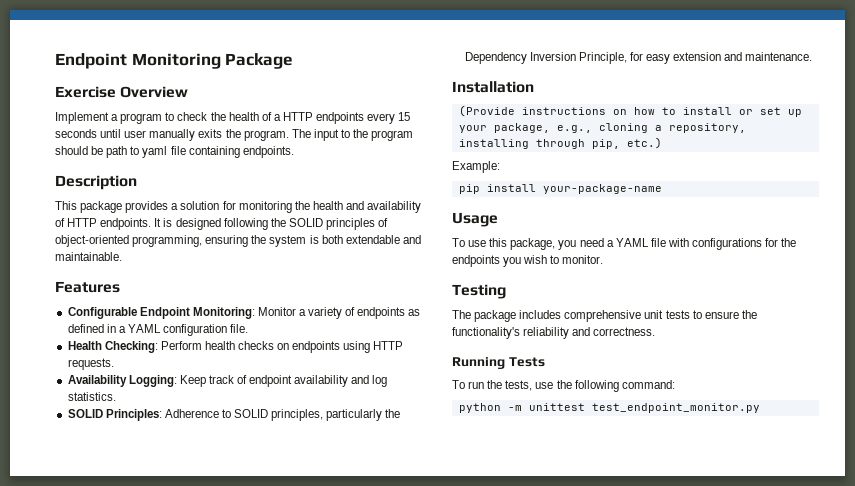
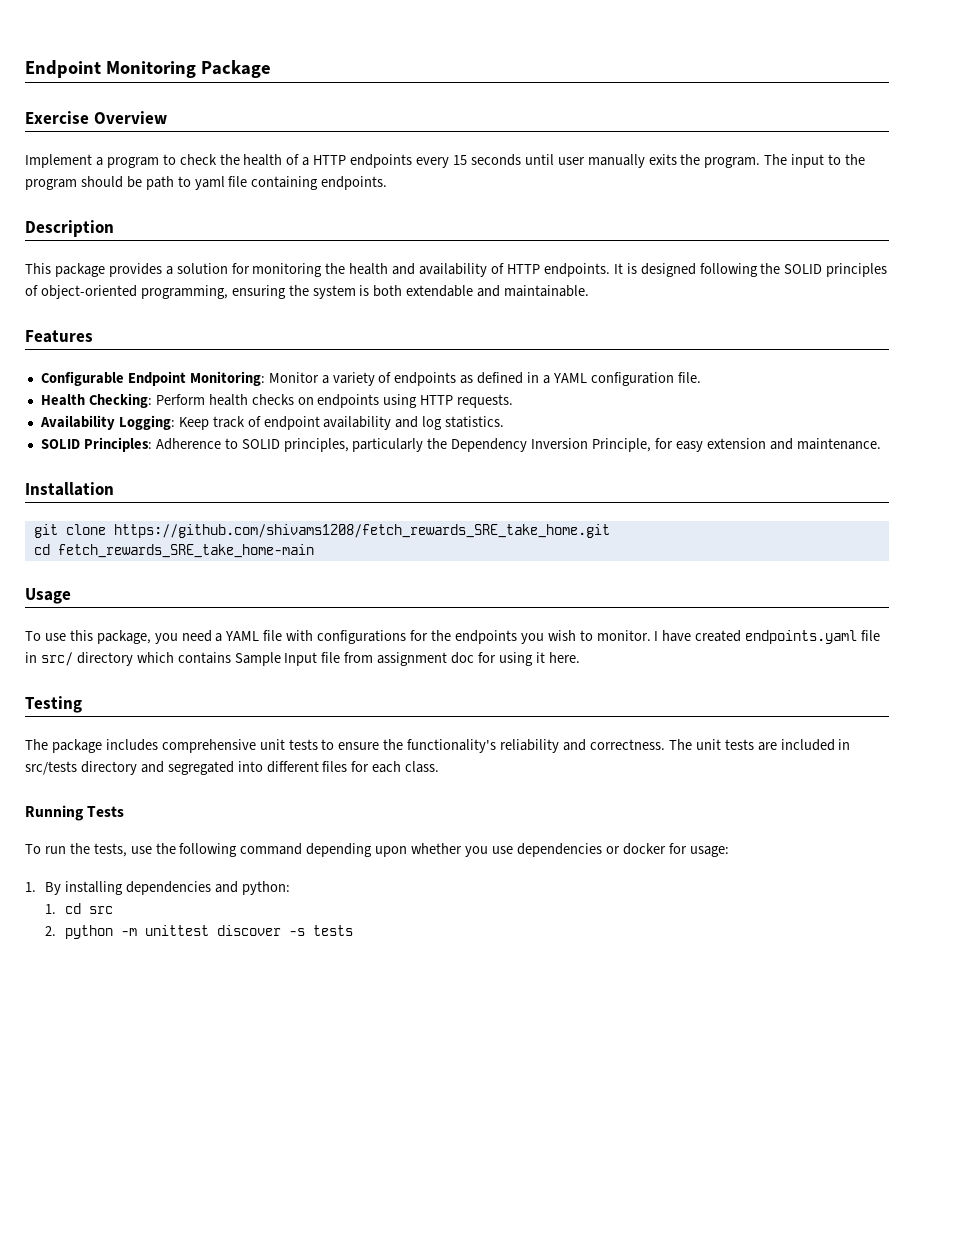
- (Provide instructions on how to install or set up your package, e.g., cloning a repository, installing through pip, etc.)
- Example:
- pip install your-package-name
+ git clone https://github.com/shivams1208/fetch_rewards_SRE_take_home.git
+ cd fetch_rewards_SRE_take_home-main
+ I have created endpoints.yaml file in src/ directory which contains Sample Input file from assignment doc for using it here.
+ The unit tests are included in src/tests directory and segregated into different files for each class.
- To run the tests, use the following command:
- python -m unittest test_endpoint_monitor.py
+ To run the tests, use the following command depending upon whether you use dependencies or docker for usage:
+ 1. By installing dependencies and python:
+ 1. cd src
+ 2. python -m unittest discover -s tests

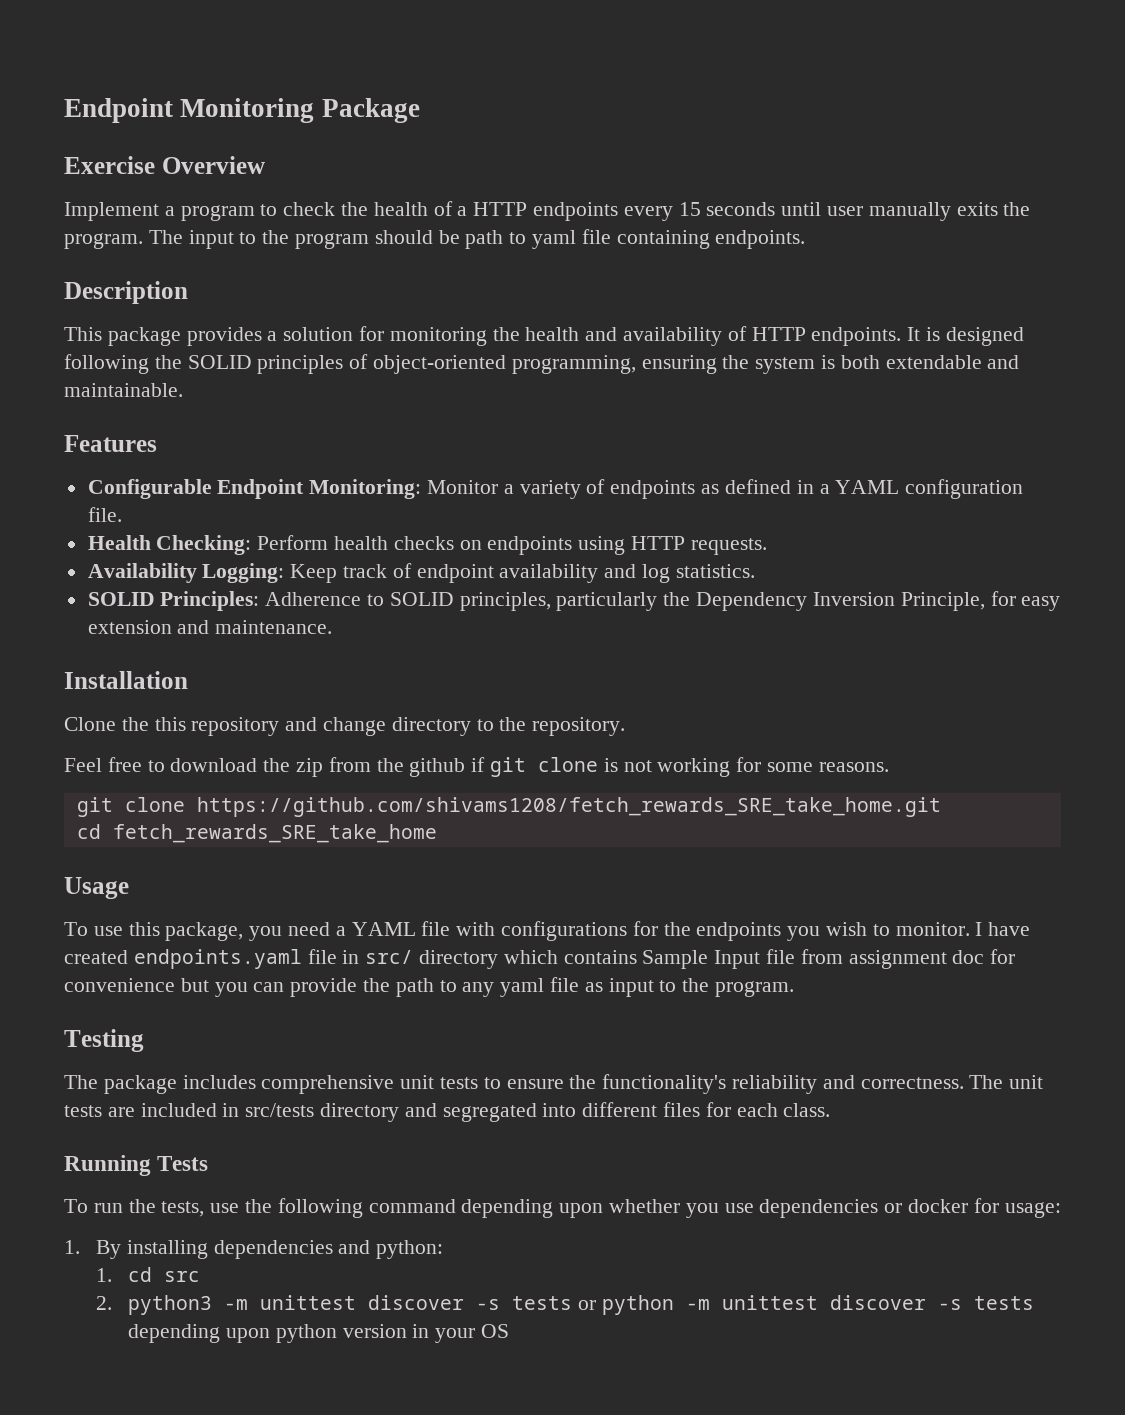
+ Clone the this repository and change directory to the repository.
+ Feel free to download the zip from the github if git clone is not working for some reasons.
- cd fetch_rewards_SRE_take_home-main
+ cd fetch_rewards_SRE_take_home
- I have created endpoints.yaml file in src/ directory which contains Sample Input file from assignment doc for using it here.
+ I have created endpoints.yaml file in src/ directory which contains Sample Input file from assignment doc for convenience but you can provide the path to any yaml file as input to the program.
- 2. python -m unittest discover -s tests
+ 2. python3 -m unittest discover -s tests or python -m unittest discover -s tests depending upon python version in your OS

